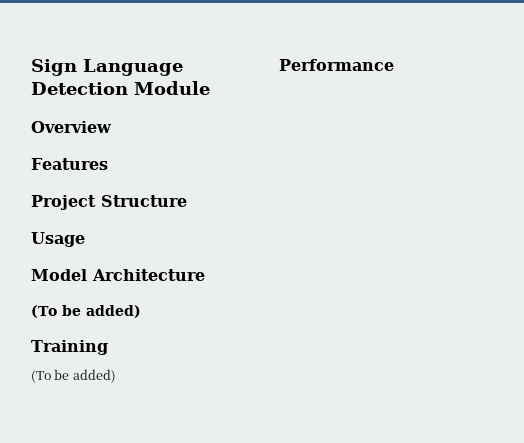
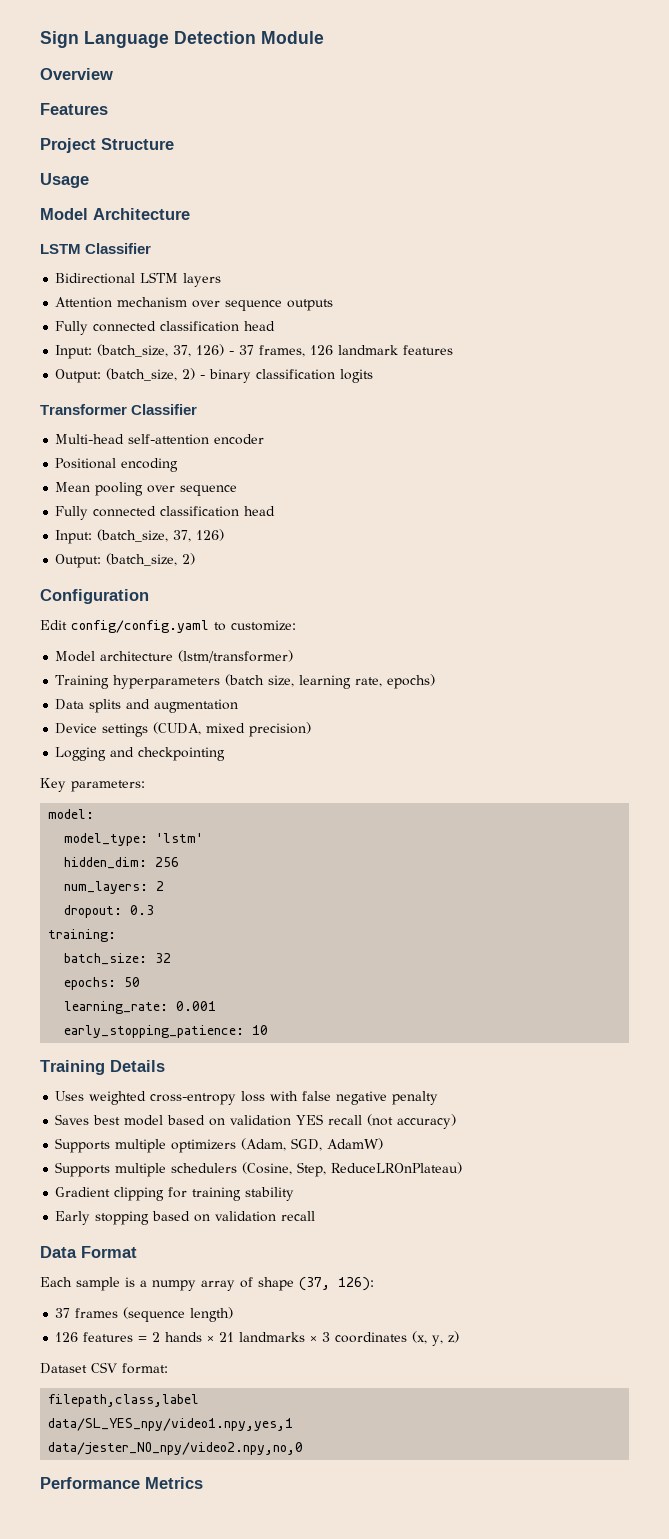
  Model Architecture
- (To be added)
- Training
- (To be added)
+ LSTM Classifier
+ Bidirectional LSTM layers
+ Attention mechanism over sequence outputs
+ Fully connected classification head
+ Input: (batch_size, 37, 126) - 37 frames, 126 landmark features
+ Output: (batch_size, 2) - binary classification logits
+ Transformer Classifier
+ Multi-head self-attention encoder
+ Positional encoding
+ Mean pooling over sequence
+ Fully connected classification head
+ Input: (batch_size, 37, 126)
+ Output: (batch_size, 2)
+ Configuration
+ Edit config/config.yaml to customize:
+ Model architecture (lstm/transformer)
+ Training hyperparameters (batch size, learning rate, epochs)
+ Data splits and augmentation
+ Device settings (CUDA, mixed precision)
+ Logging and checkpointing
+ Key parameters:
+ model:
+ model_type: 'lstm'
+ hidden_dim: 256
+ num_layers: 2
+ dropout: 0.3
+ training:
+ batch_size: 32
+ epochs: 50
+ learning_rate: 0.001
+ early_stopping_patience: 10
+ Training Details
+ Uses weighted cross-entropy loss with false negative penalty
+ Saves best model based on validation YES recall (not accuracy)
+ Supports multiple optimizers (Adam, SGD, AdamW)
+ Supports multiple schedulers (Cosine, Step, ReduceLROnPlateau)
+ Gradient clipping for training stability
+ Early stopping based on validation recall
+ Data Format
+ Each sample is a numpy array of shape (37, 126):
+ 37 frames (sequence length)
+ 126 features = 2 hands × 21 landmarks × 3 coordinates (x, y, z)
+ Dataset CSV format:
+ filepath,class,label
+ data/SL_YES_npy/video1.npy,yes,1
+ data/jester_NO_npy/video2.npy,no,0
- Performance
+ Performance Metrics

